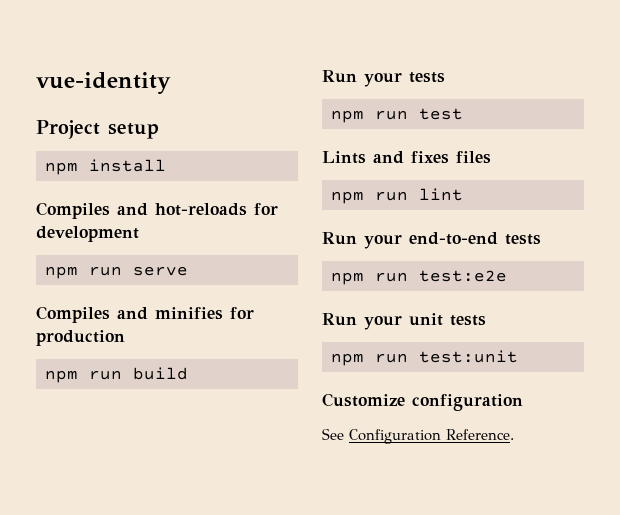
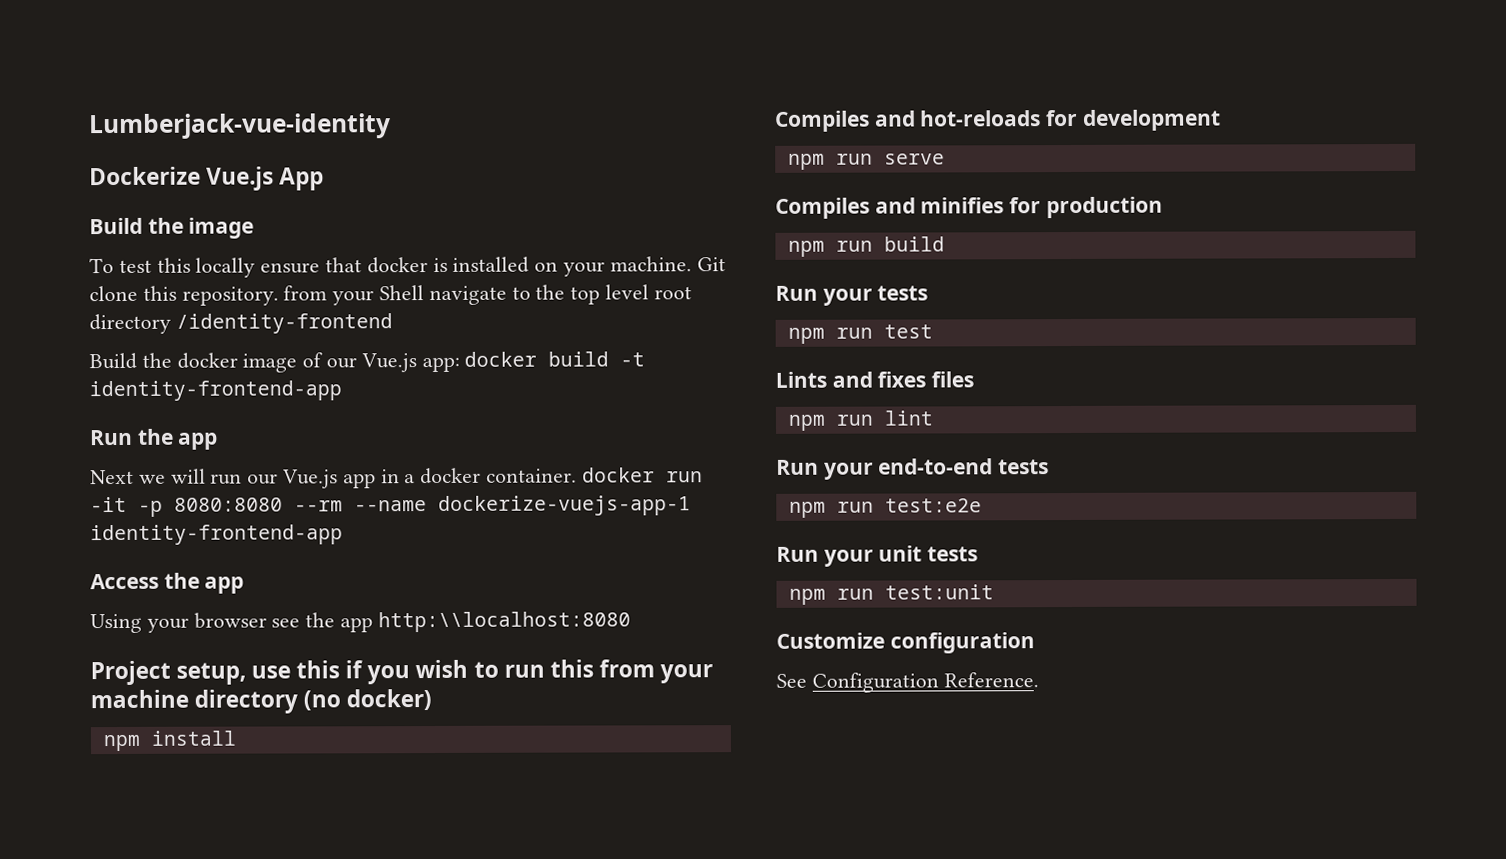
- vue-identity
- Project setup
+ Lumberjack-vue-identity
+ Dockerize Vue.js App
+ Build the image
+ To test this locally ensure that docker is installed on your machine. Git clone this repository. from your Shell navigate to the top level root directory /identity-frontend
+ Build the docker image of our Vue.js app: docker build -t identity-frontend-app
+ Run the app
+ Next we will run our Vue.js app in a docker container. docker run -it -p 8080:8080 --rm --name dockerize-vuejs-app-1 identity-frontend-app
+ Access the app
+ Using your browser see the app http:\\localhost:8080
+ Project setup, use this if you wish to run this from your machine directory (no docker)

